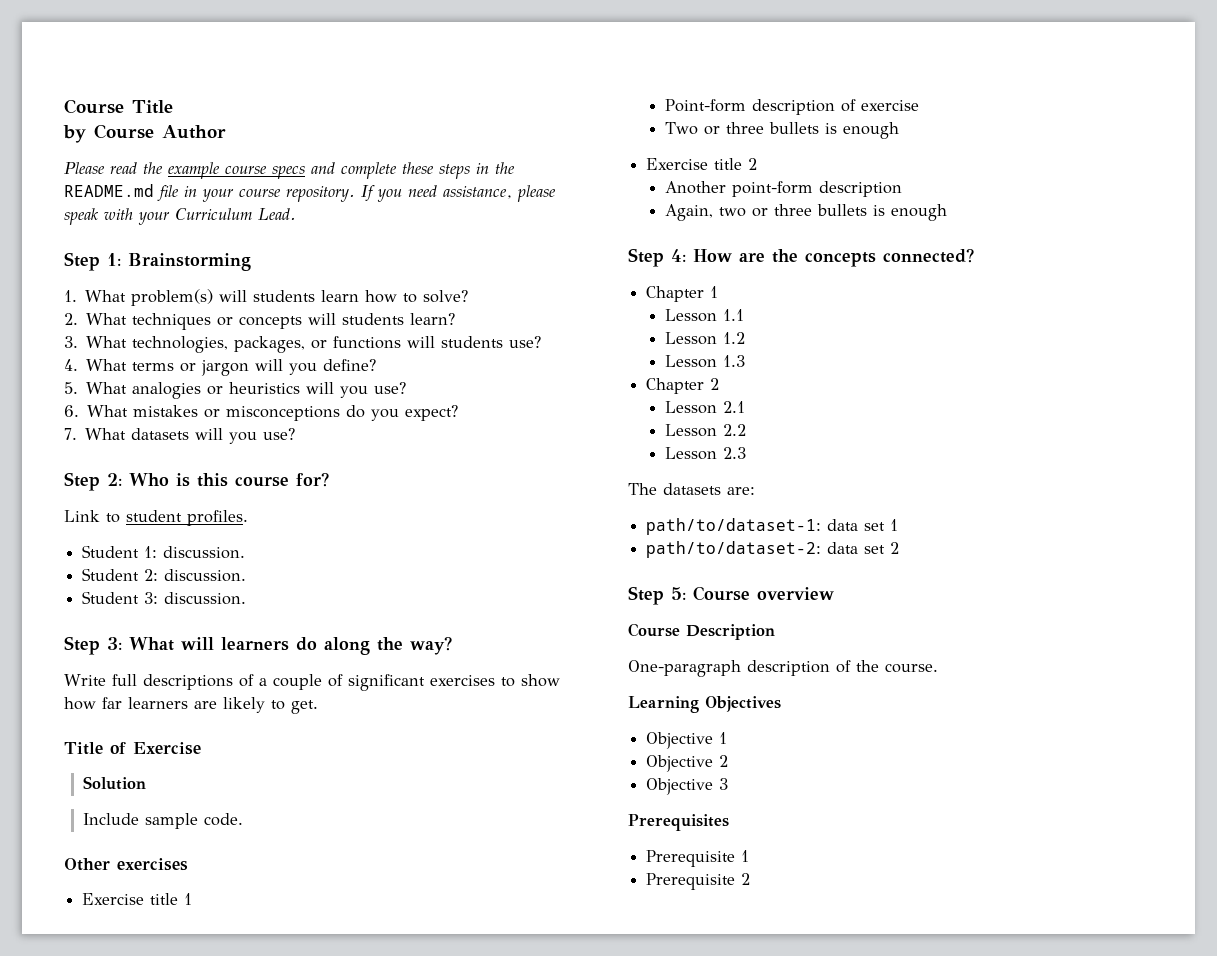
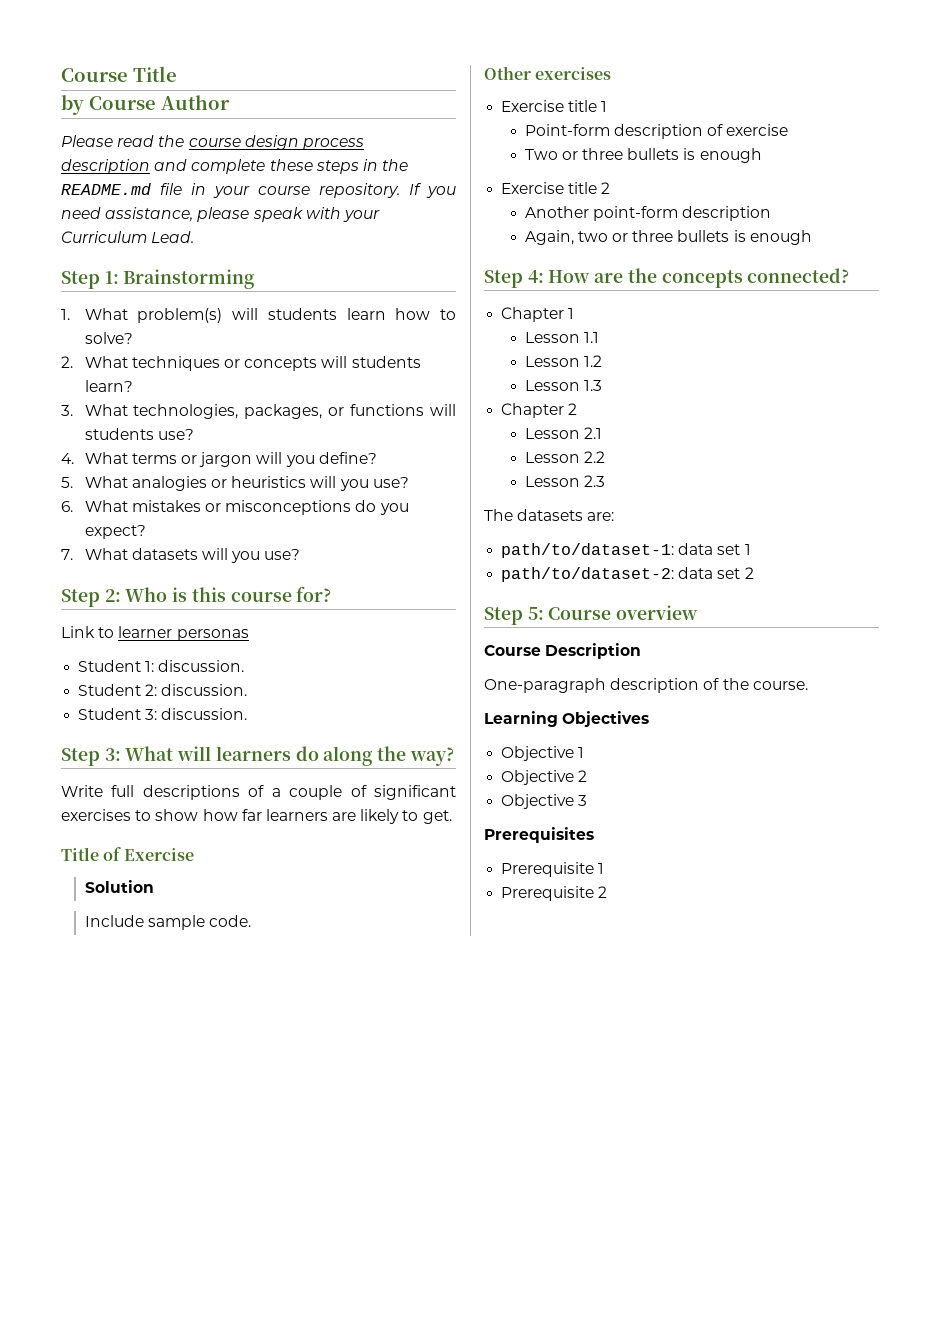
- Please read the example course specs and complete these steps in the README.md file in your course repository.
+ Please read the course design process description and complete these steps in the README.md file in your course repository.
- Link to student profiles.
+ Link to learner personas

